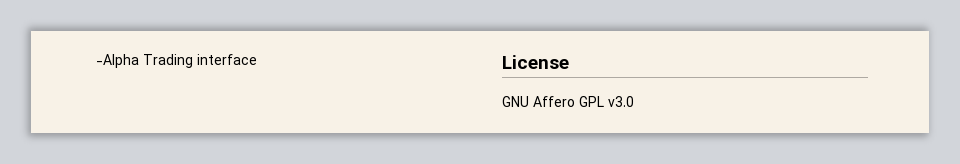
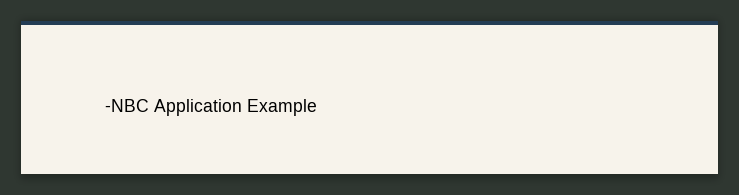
- -Alpha Trading interface
- License
- GNU Affero GPL v3.0
+ -NBC Application Example

